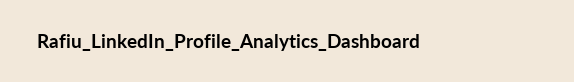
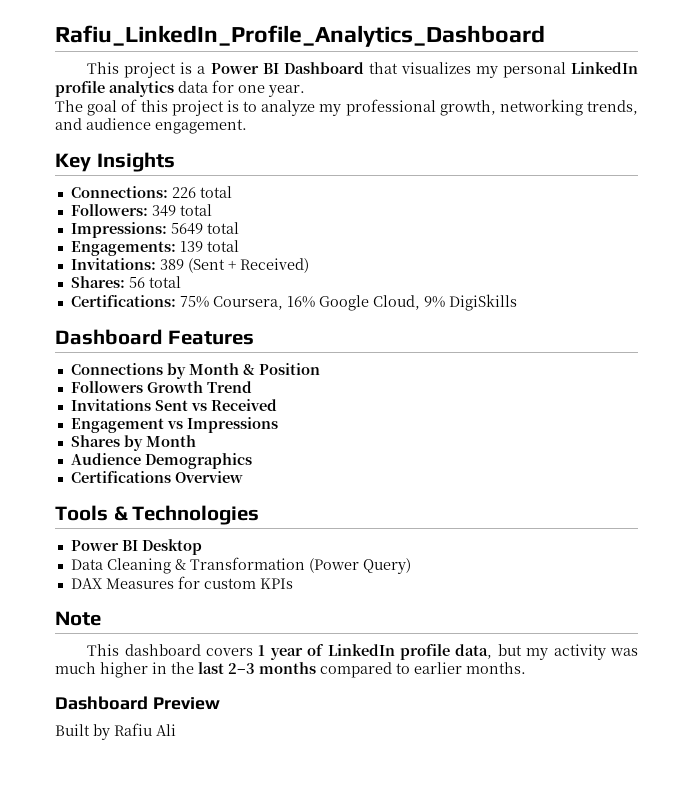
+ This project is a Power BI Dashboard that visualizes my personal LinkedIn profile analytics data for one year.
+ The goal of this project is to analyze my professional growth, networking trends, and audience engagement.
+ Key Insights
+ Connections: 226 total
+ Followers: 349 total
+ Impressions: 5649 total
+ Engagements: 139 total
+ Invitations: 389 (Sent + Received)
+ Shares: 56 total
+ Certifications: 75% Coursera, 16% Google Cloud, 9% DigiSkills
+ Dashboard Features
+ Connections by Month & Position
+ Followers Growth Trend
+ Invitations Sent vs Received
+ Engagement vs Impressions
+ Shares by Month
+ Audience Demographics
+ Certifications Overview
+ Tools & Technologies
+ Power BI Desktop
+ Data Cleaning & Transformation (Power Query)
+ DAX Measures for custom KPIs
+ Note
+ This dashboard covers 1 year of LinkedIn profile data, but my activity was much higher in the last 2–3 months compared to earlier months.
+ Dashboard Preview
+ Built by Rafiu Ali

